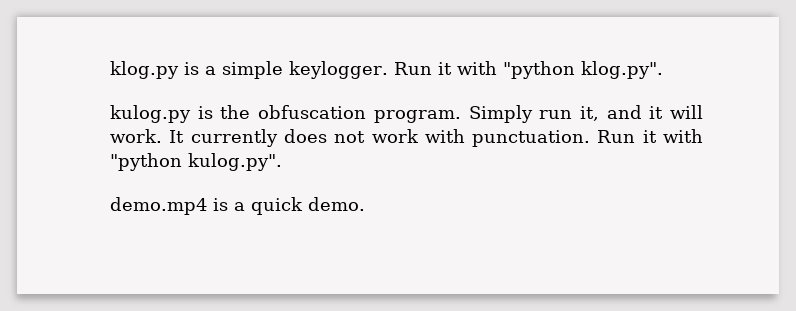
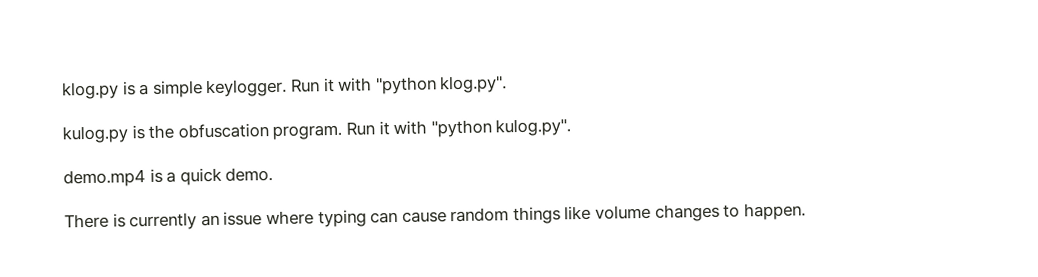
- Simply run it, and it will work. It currently does not work with punctuation.
+ There is currently an issue where typing can cause random things like volume changes to happen.

